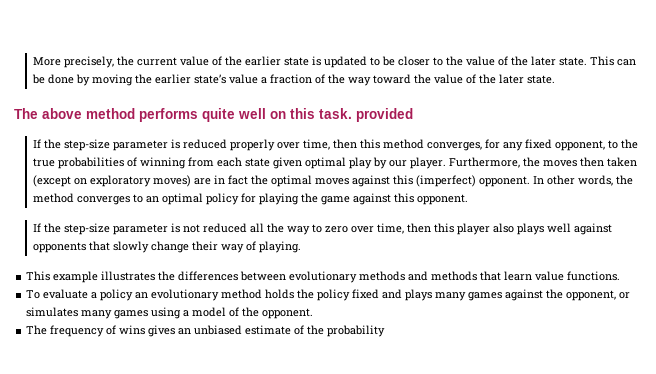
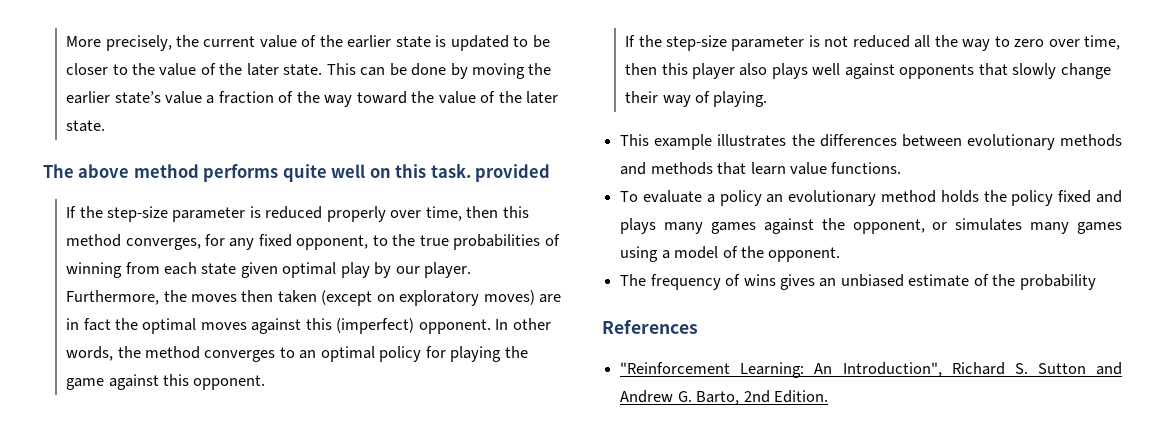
+ References
+ "Reinforcement Learning: An Introduction", Richard S. Sutton and Andrew G. Barto, 2nd Edition.

